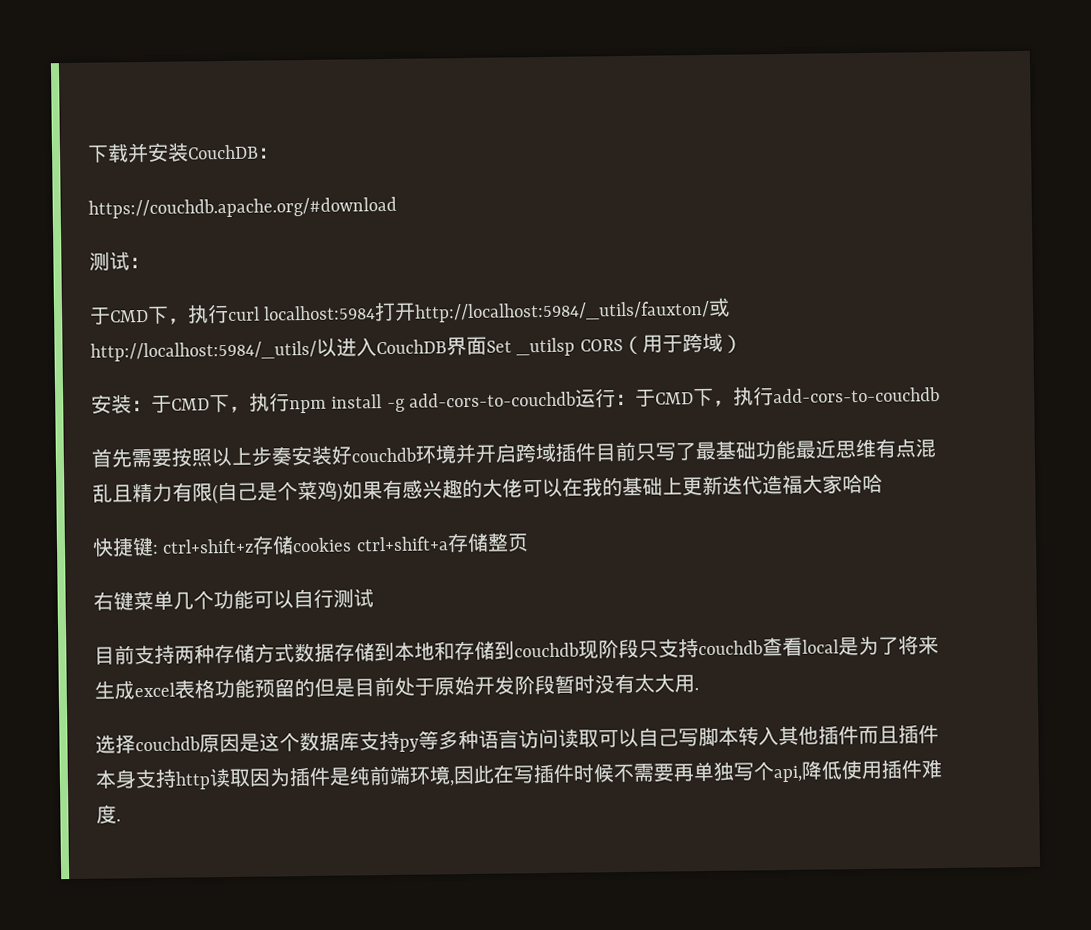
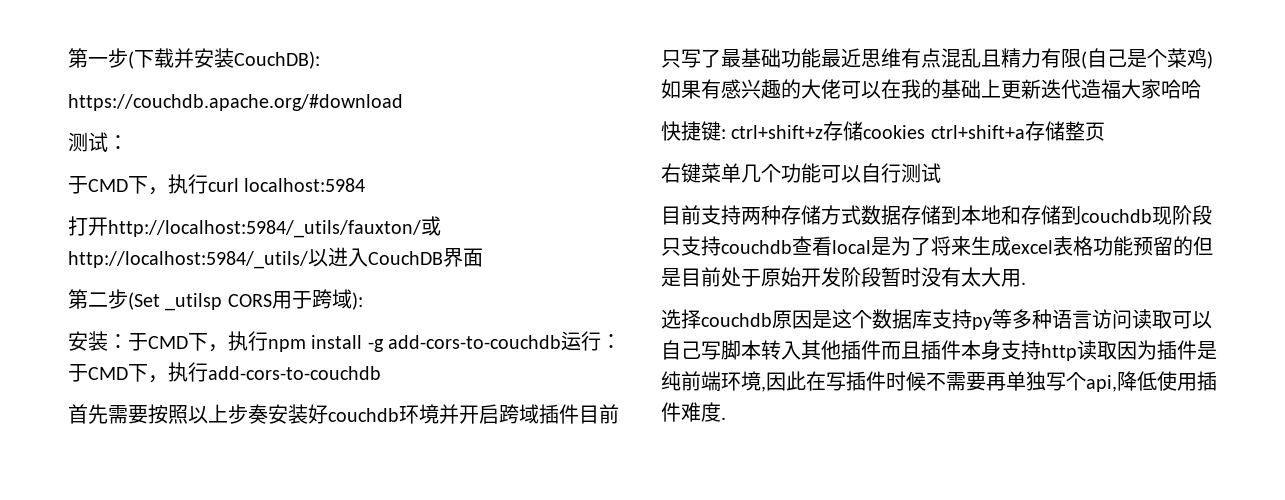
- 下载并安装CouchDB：
+ 第一步(下载并安装CouchDB):
- 于CMD下，执行curl localhost:5984打开http://localhost:5984/_utils/fauxton/或http://localhost:5984/_utils/以进入CouchDB界面Set _utilsp CORS（用于跨域）
+ 于CMD下，执行curl localhost:5984
+ 打开http://localhost:5984/_utils/fauxton/或http://localhost:5984/_utils/以进入CouchDB界面
+ 第二步(Set _utilsp CORS用于跨域):

